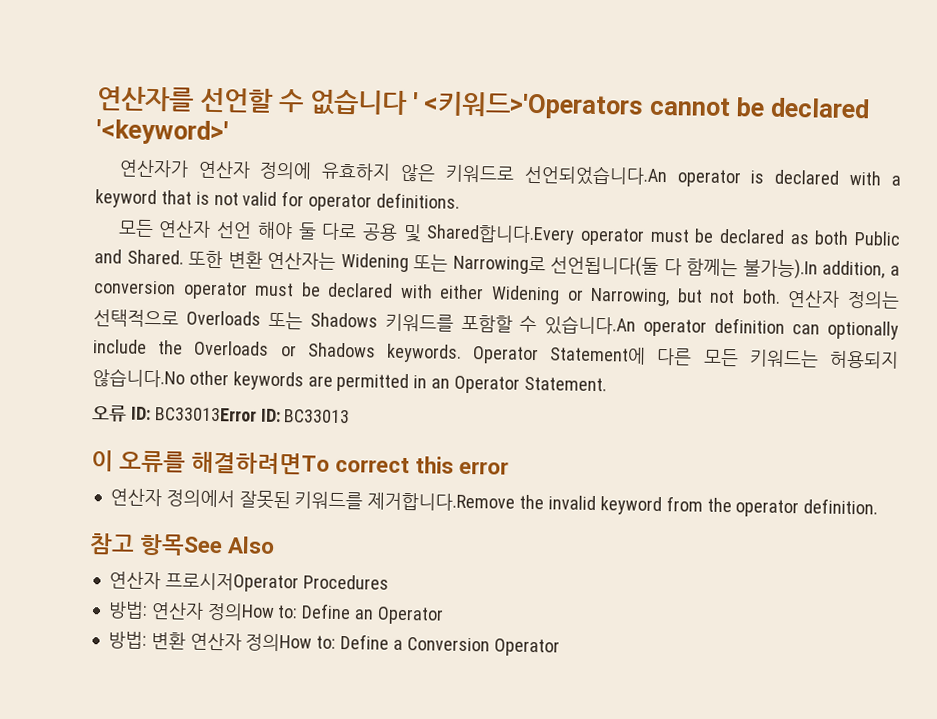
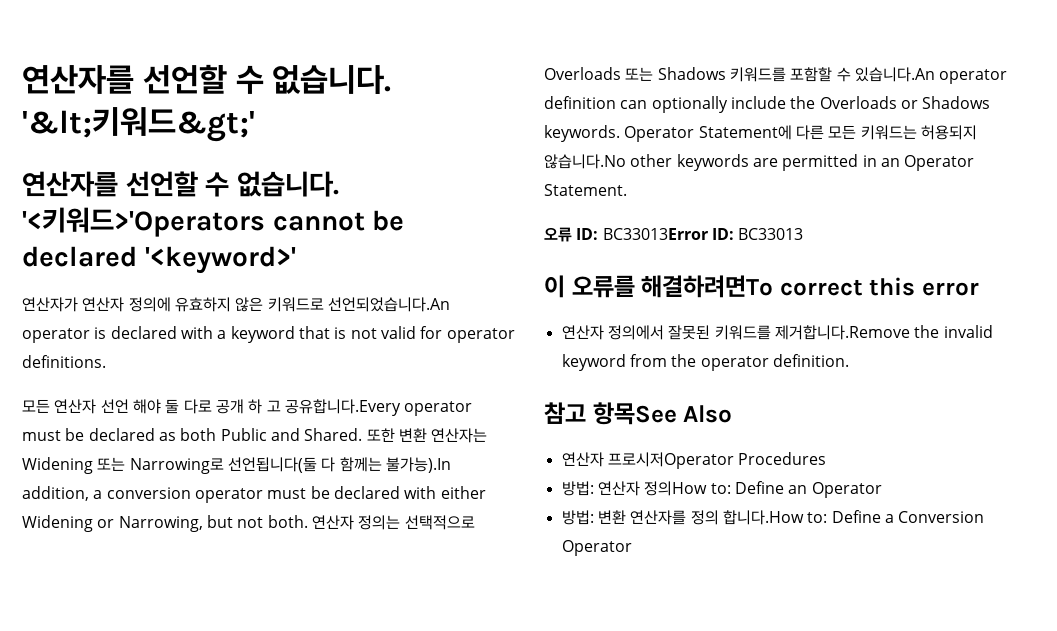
- 연산자를 선언할 수 없습니다 ' <키워드>'Operators cannot be declared '<keyword>'
+ 연산자를 선언할 수 없습니다. '&lt;키워드&gt;'
+ 연산자를 선언할 수 없습니다. '<키워드>'Operators cannot be declared '<keyword>'
- 모든 연산자 선언 해야 둘 다로 공용 및 Shared합니다.Every operator must be declared as both Public and Shared.
+ 모든 연산자 선언 해야 둘 다로 공개 하 고 공유합니다.Every operator must be declared as both Public and Shared.
- 방법: 변환 연산자 정의How to: Define a Conversion Operator
+ 방법: 변환 연산자를 정의 합니다.How to: Define a Conversion Operator

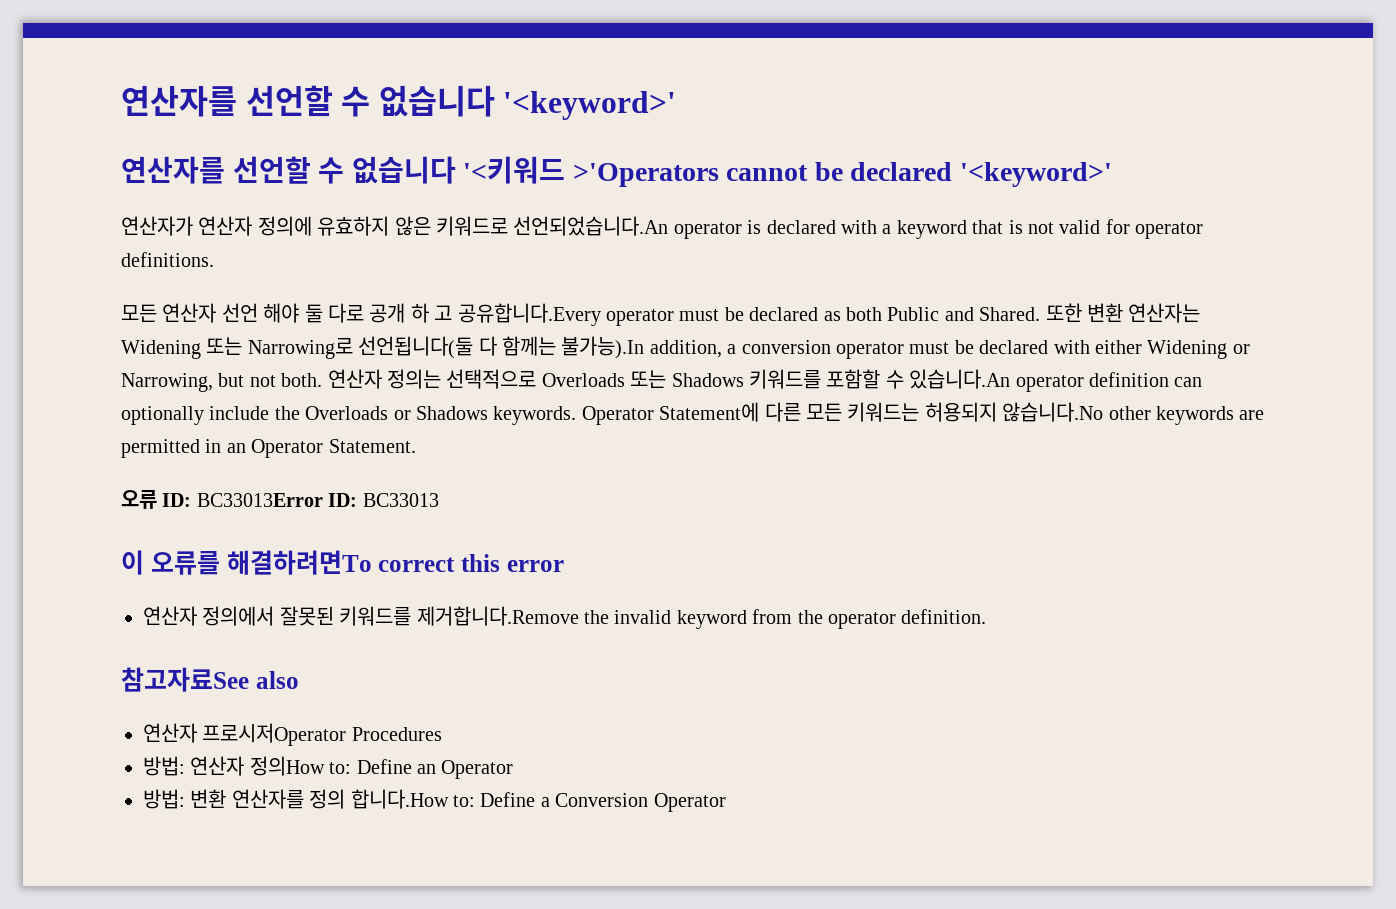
- 연산자를 선언할 수 없습니다. '&lt;키워드&gt;'
- 연산자를 선언할 수 없습니다. '<키워드>'Operators cannot be declared '<keyword>'
+ 연산자를 선언할 수 없습니다 '<keyword>'
+ 연산자를 선언할 수 없습니다 '<키워드 >'Operators cannot be declared '<keyword>'
- 참고 항목See Also
+ 참고자료See also

